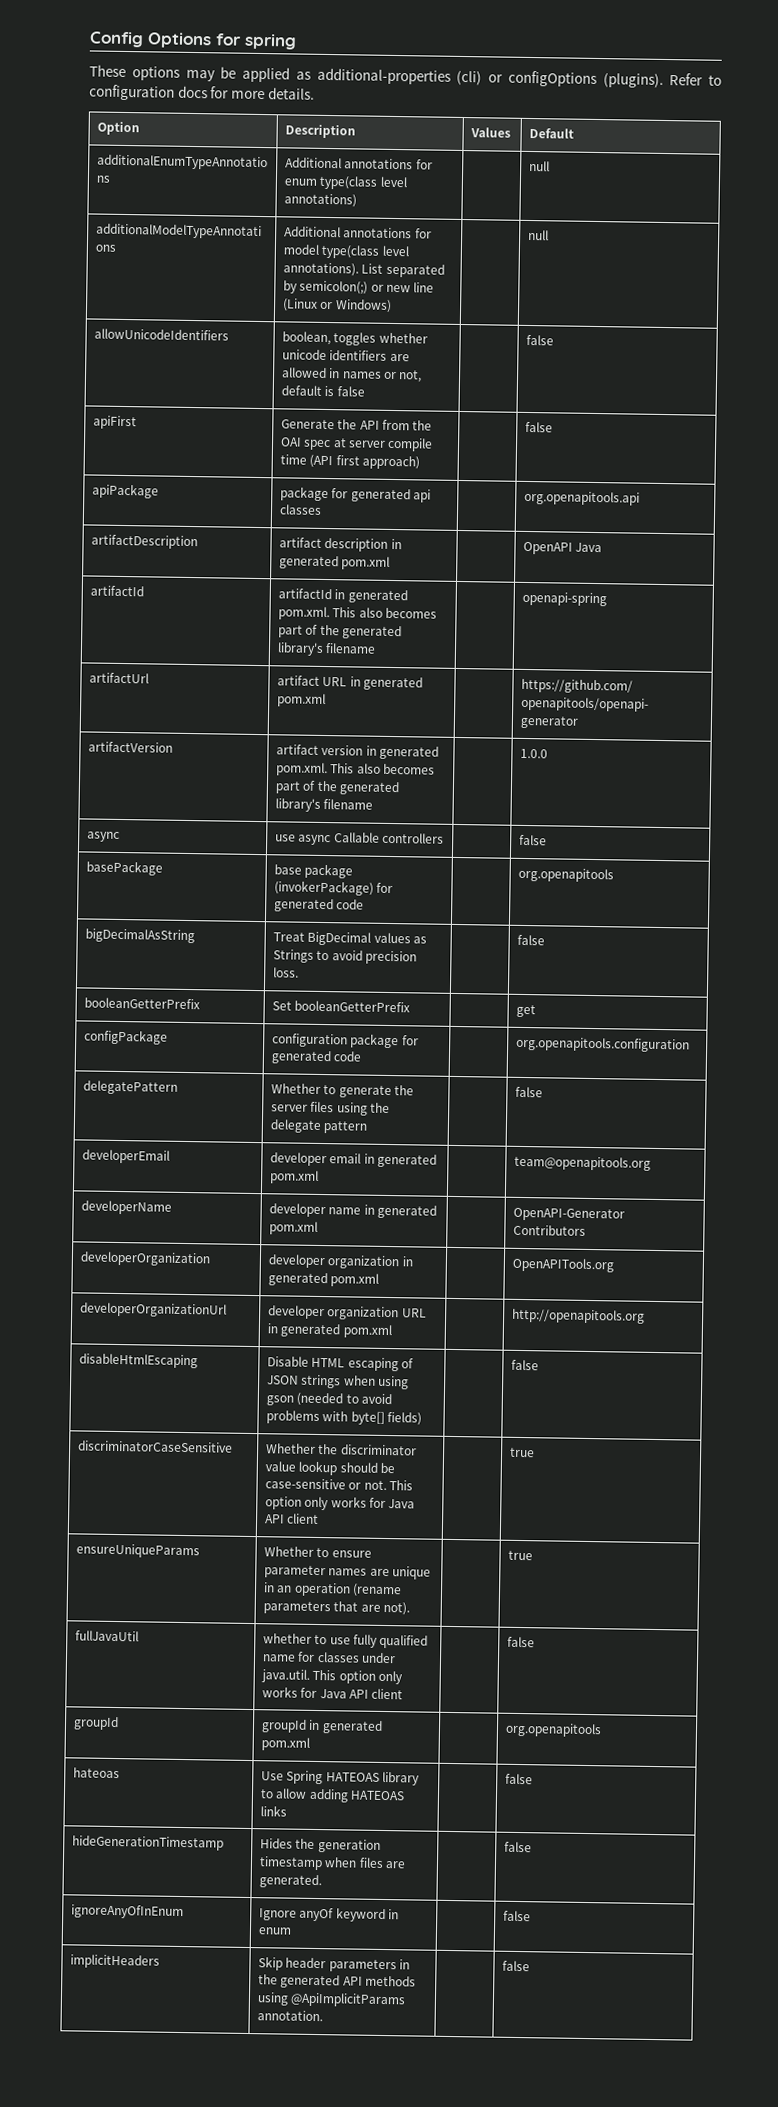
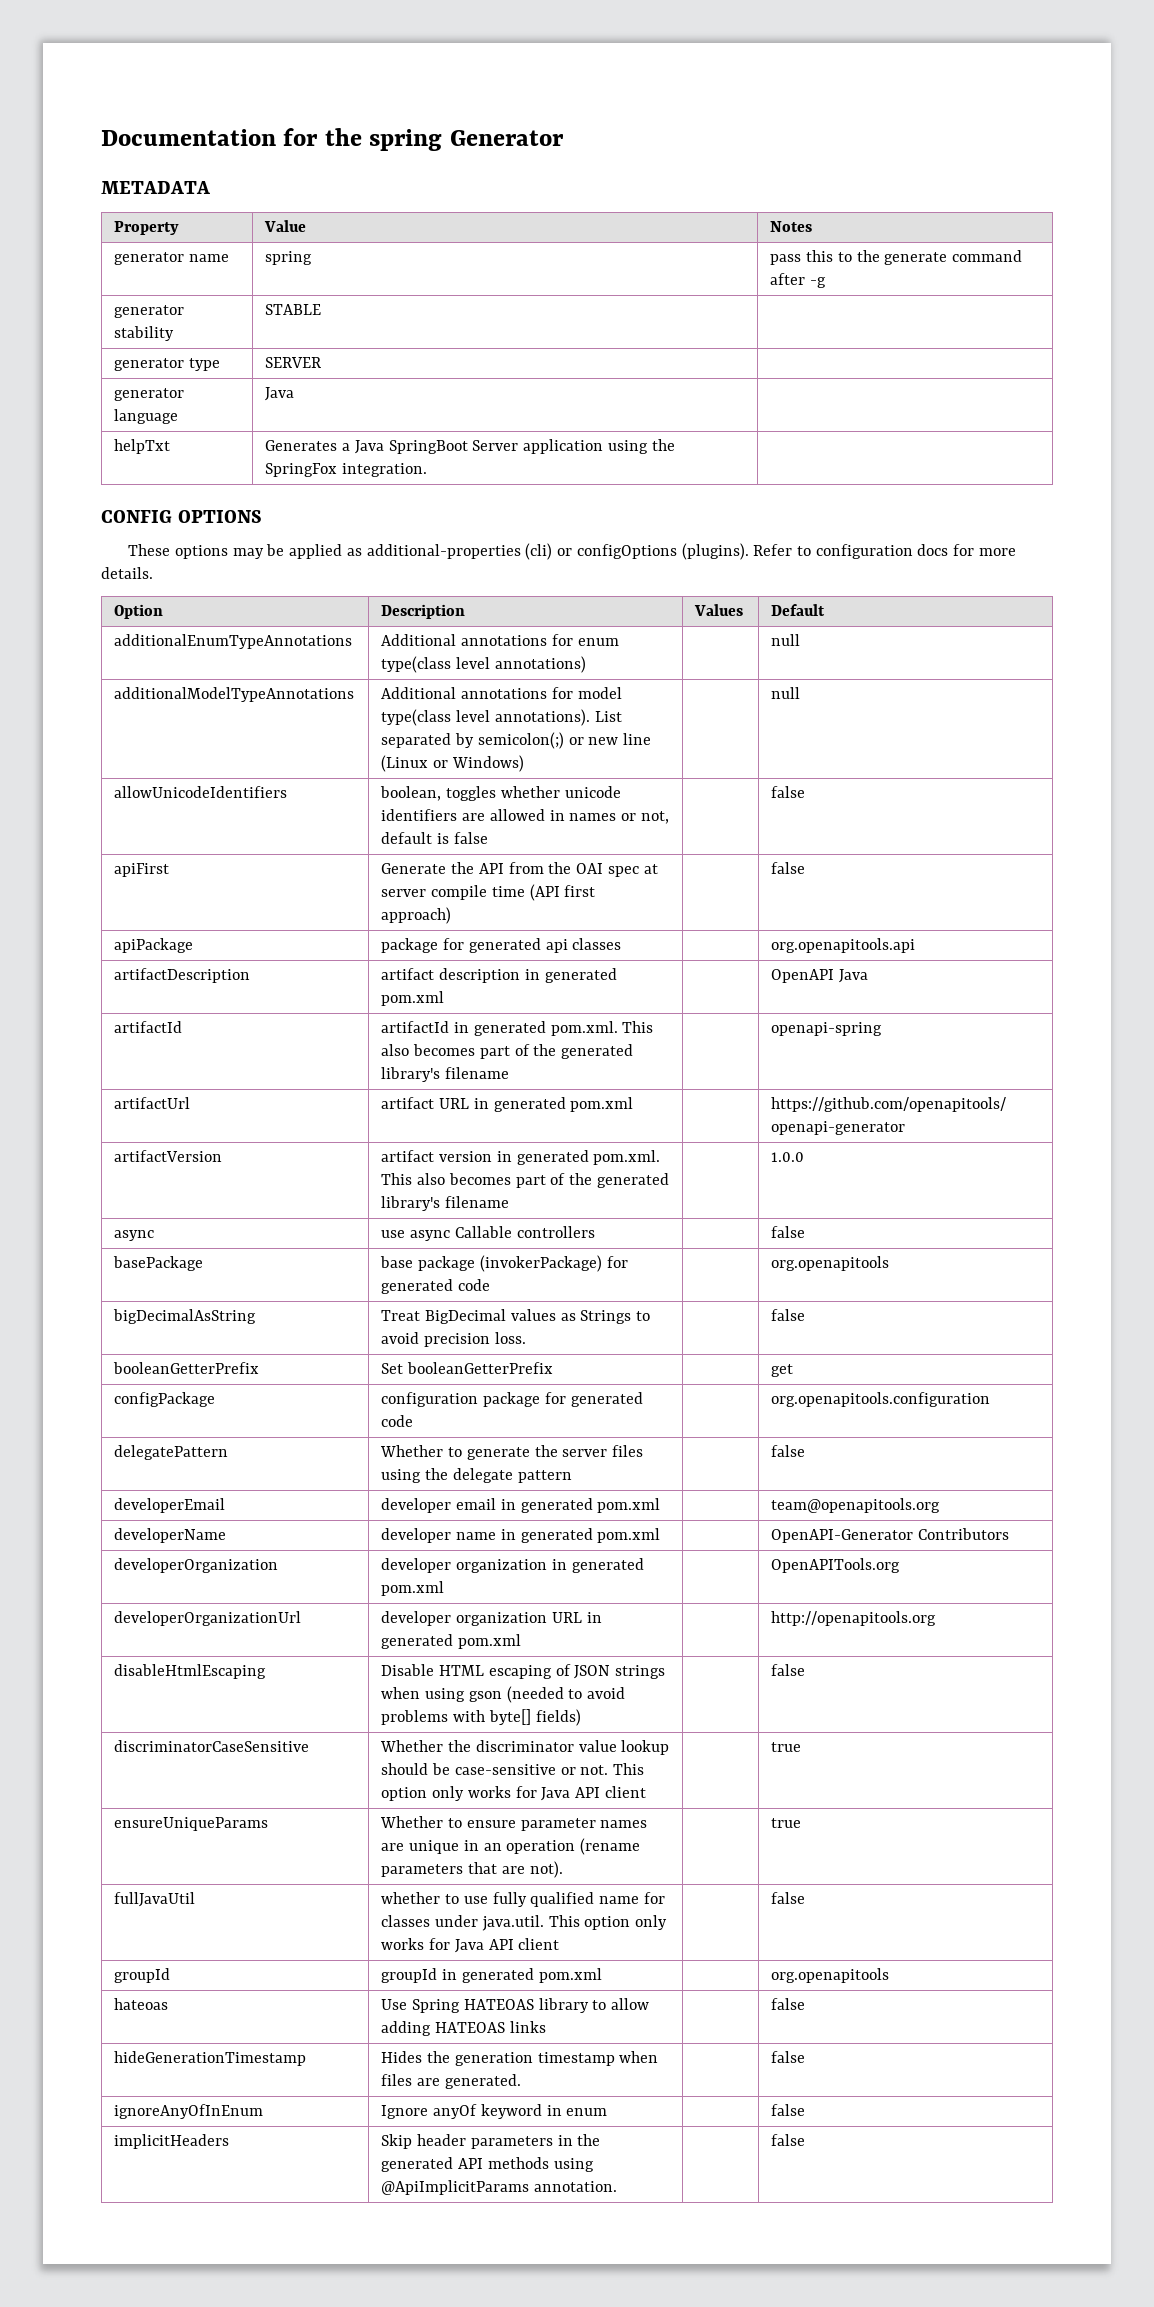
- Config Options for spring
+ Documentation for the spring Generator
+ METADATA
+ Property | Value | Notes
+ generator name | spring | pass this to the generate command after -g
+ generator stability | STABLE |
+ generator type | SERVER |
+ generator language | Java |
+ helpTxt | Generates a Java SpringBoot Server application using the SpringFox integration. |
+ CONFIG OPTIONS

